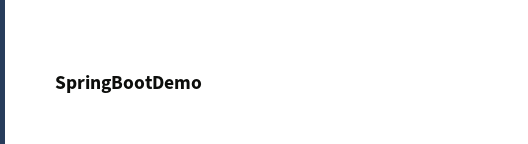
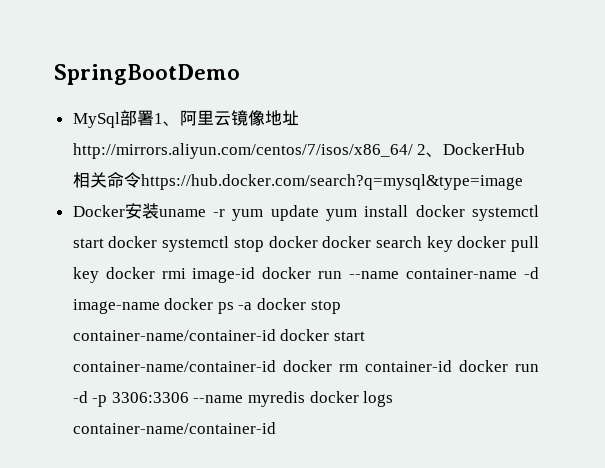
+ MySql部署1、阿里云镜像地址http://mirrors.aliyun.com/centos/7/isos/x86_64/ 2、DockerHub相关命令https://hub.docker.com/search?q=mysql&type=image
+ Docker安装uname -r yum update yum install docker systemctl start docker systemctl stop docker docker search key docker pull key docker rmi image-id docker run --name container-name -d image-name docker ps -a docker stop container-name/container-id docker start container-name/container-id docker rm container-id docker run -d -p 3306:3306 --name myredis docker logs container-name/container-id

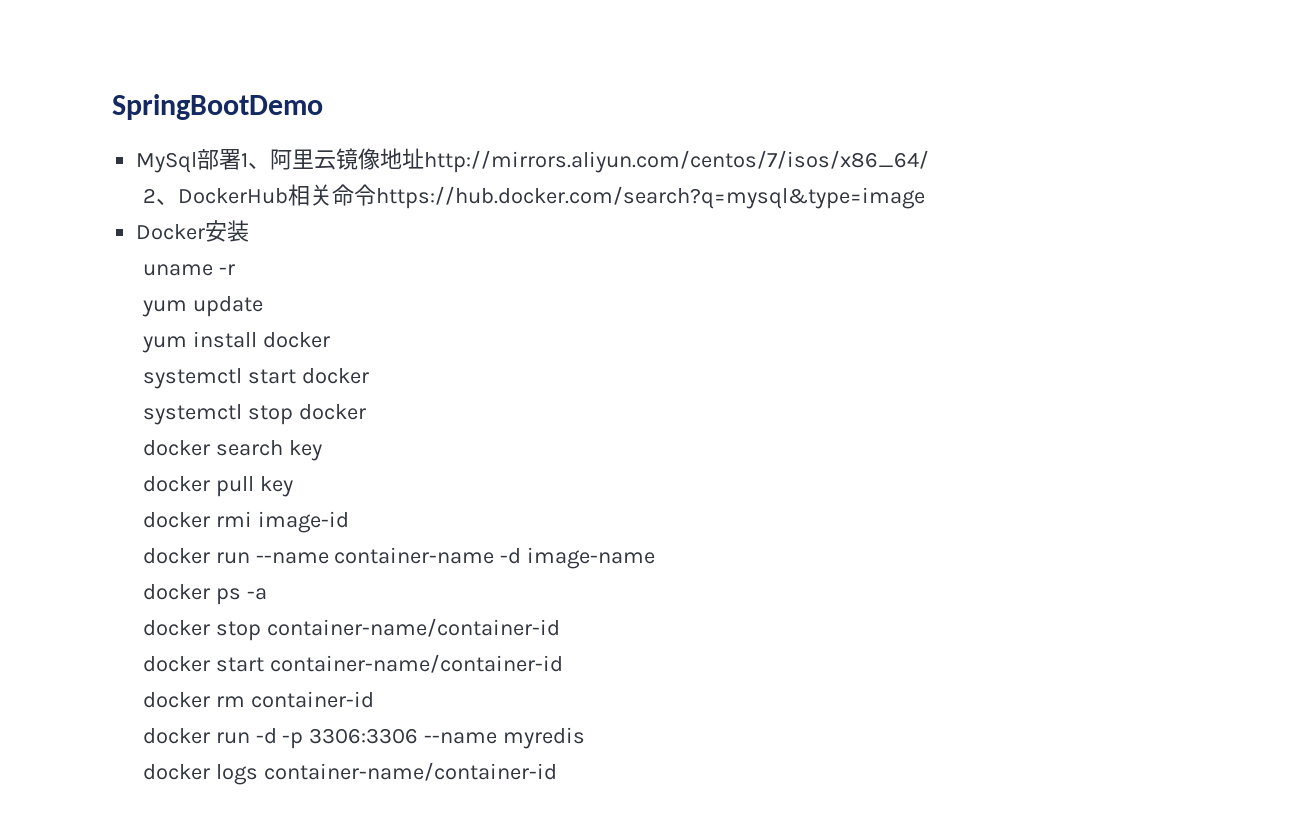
- MySql部署1、阿里云镜像地址http://mirrors.aliyun.com/centos/7/isos/x86_64/ 2、DockerHub相关命令https://hub.docker.com/search?q=mysql&type=image
+ MySql部署1、阿里云镜像地址http://mirrors.aliyun.com/centos/7/isos/x86_64/
+ 2、DockerHub相关命令https://hub.docker.com/search?q=mysql&type=image
- Docker安装uname -r yum update yum install docker systemctl start docker systemctl stop docker docker search key docker pull key docker rmi image-id docker run --name container-name -d image-name docker ps -a docker stop container-name/container-id docker start container-name/container-id docker rm container-id docker run -d -p 3306:3306 --name myredis docker logs container-name/container-id
+ Docker安装
+ uname -r
+ yum update
+ yum install docker
+ systemctl start docker
+ systemctl stop docker
+ docker search key
+ docker pull key
+ docker rmi image-id
+ docker run --name container-name -d image-name
+ docker ps -a
+ docker stop container-name/container-id
+ docker start container-name/container-id
+ docker rm container-id
+ docker run -d -p 3306:3306 --name myredis
+ docker logs container-name/container-id

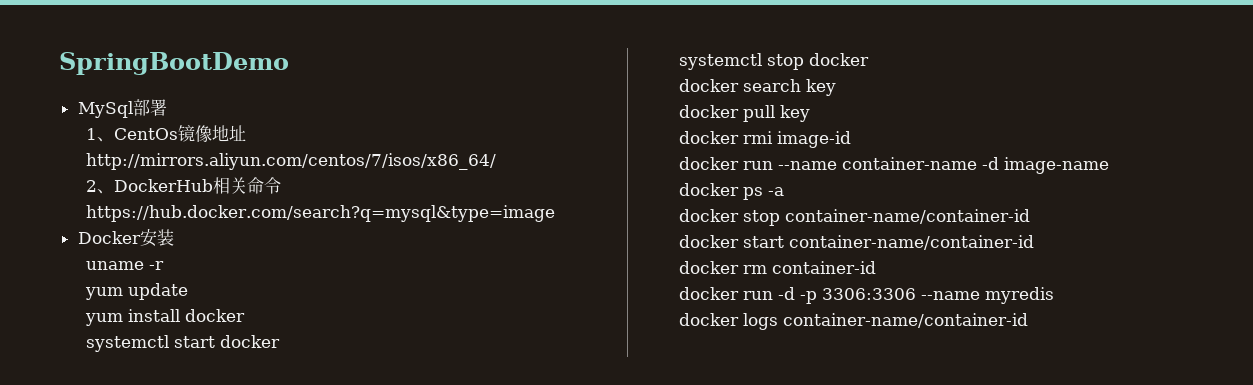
- MySql部署1、阿里云镜像地址http://mirrors.aliyun.com/centos/7/isos/x86_64/
+ MySql部署
+ 1、CentOs镜像地址http://mirrors.aliyun.com/centos/7/isos/x86_64/

